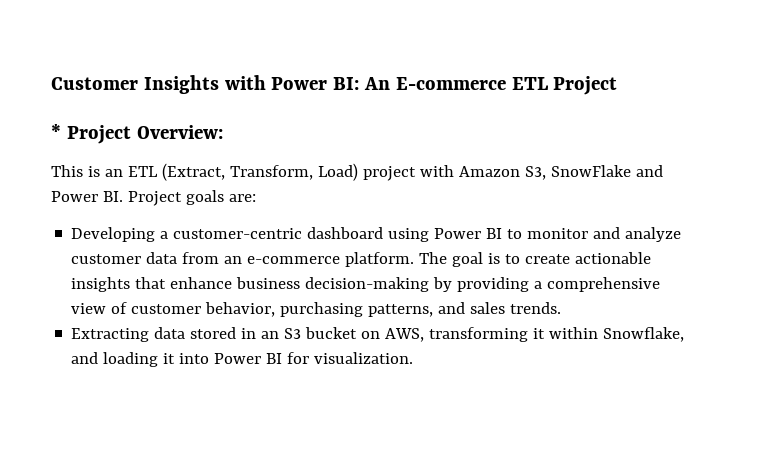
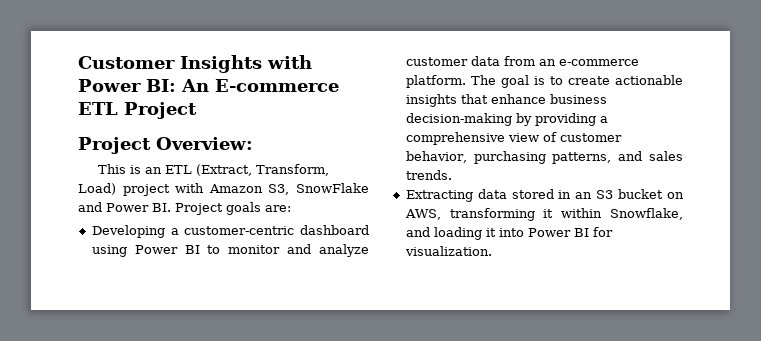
- * Project Overview:
+ Project Overview:

